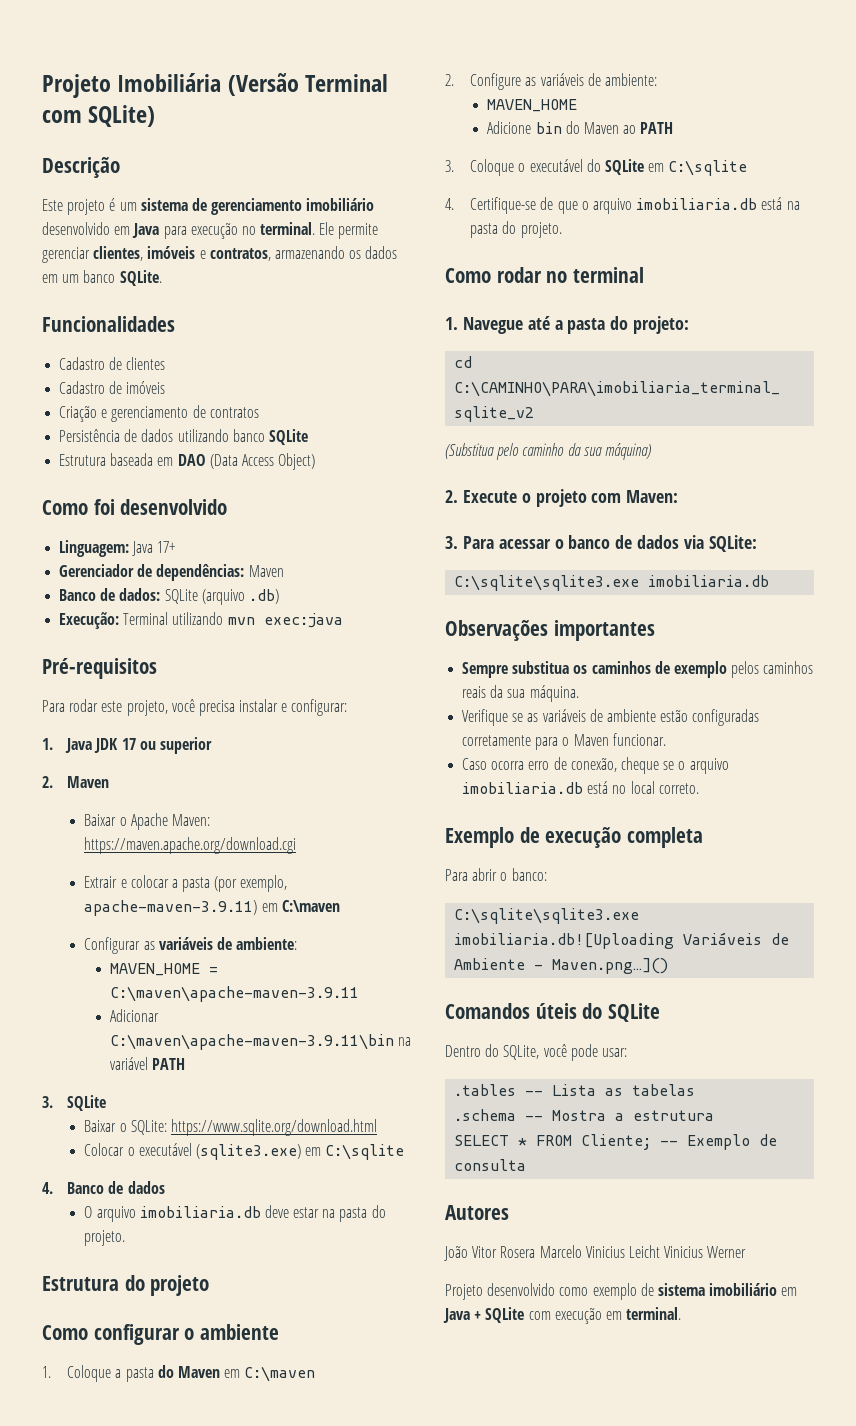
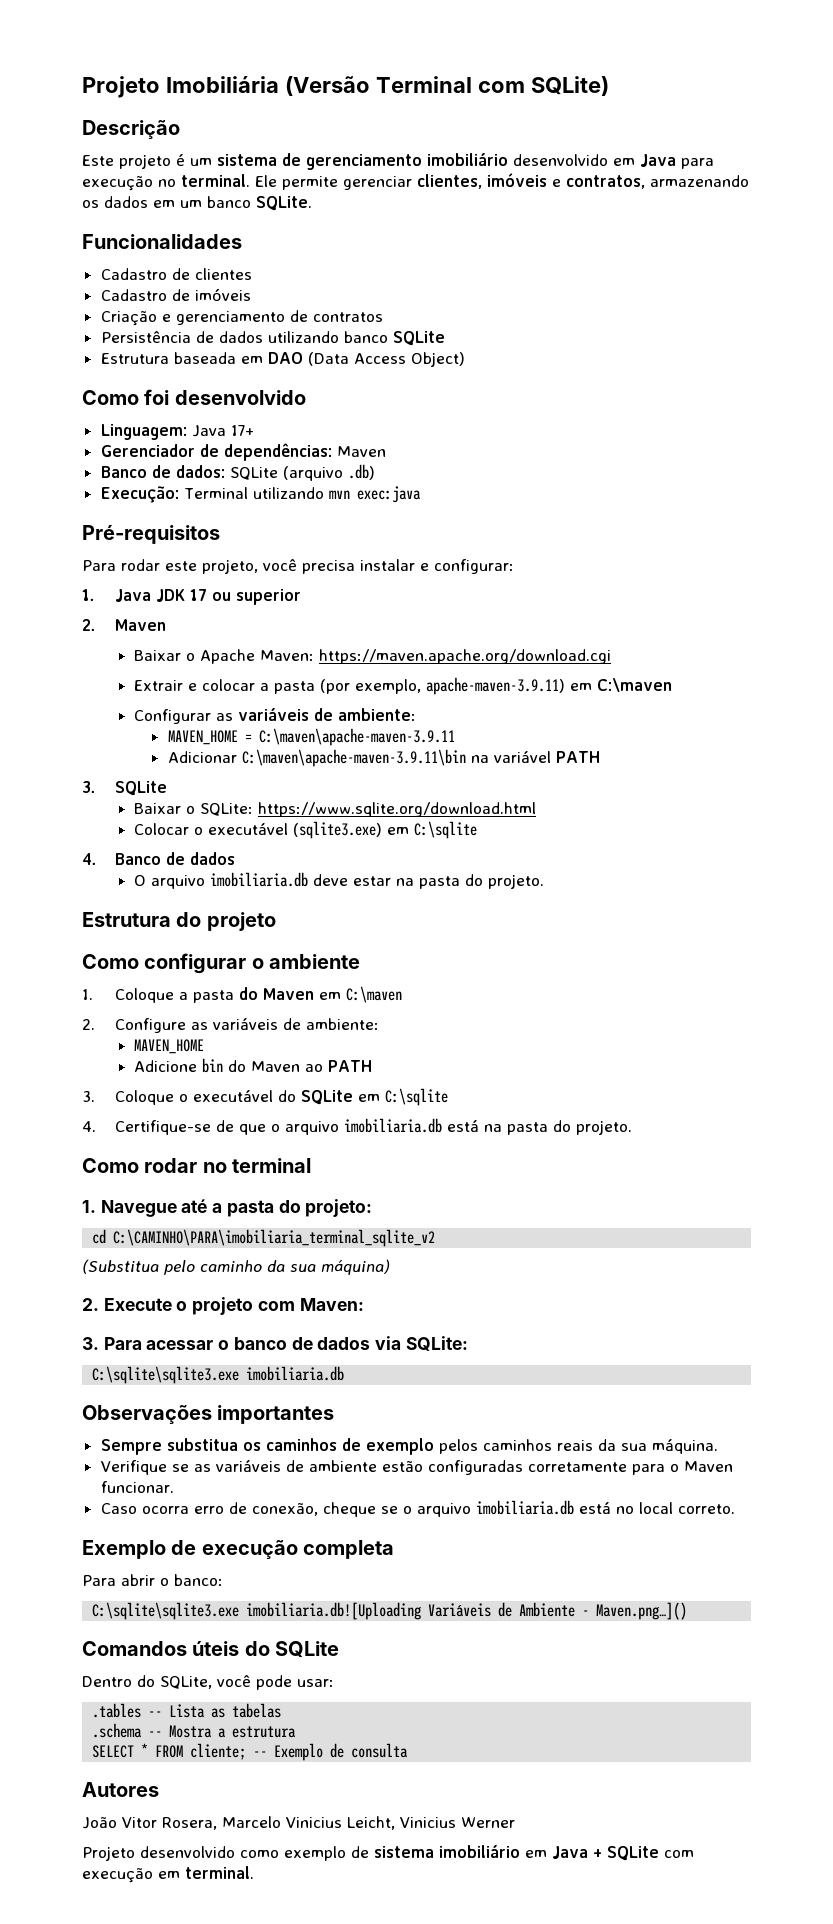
- SELECT * FROM Cliente; -- Exemplo de consulta
+ SELECT * FROM cliente; -- Exemplo de consulta
- João Vitor Rosera Marcelo Vinicius Leicht Vinicius Werner
+ João Vitor Rosera, Marcelo Vinicius Leicht, Vinicius Werner

